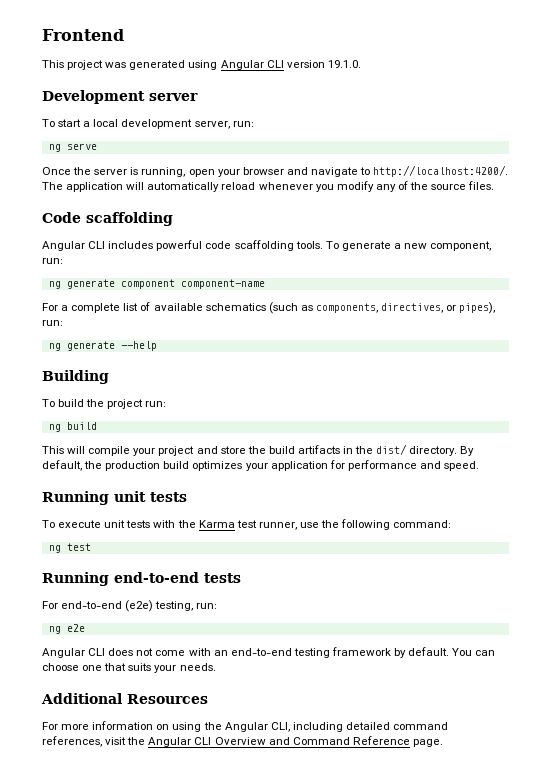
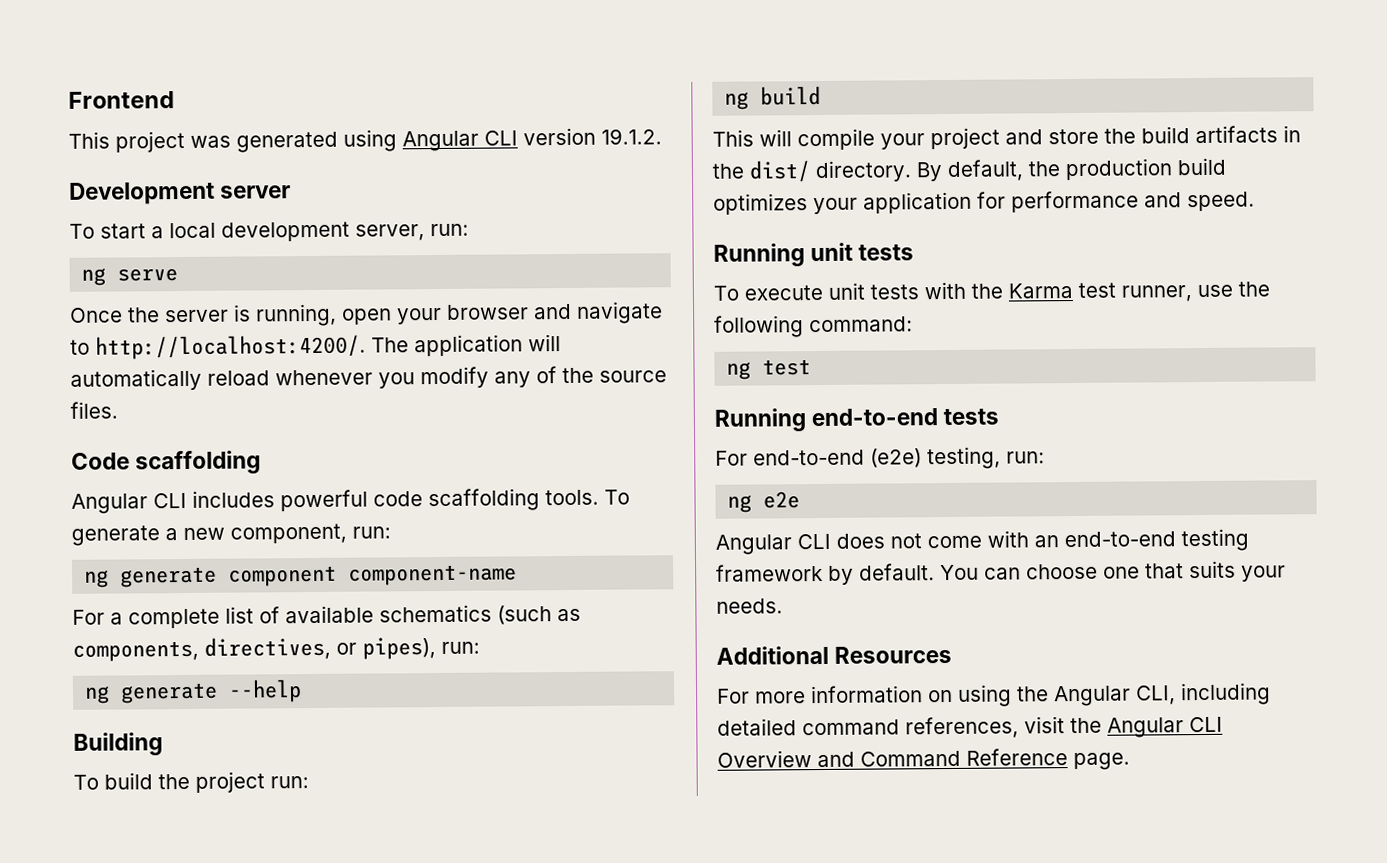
- This project was generated using Angular CLI version 19.1.0.
+ This project was generated using Angular CLI version 19.1.2.

